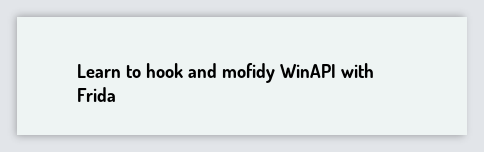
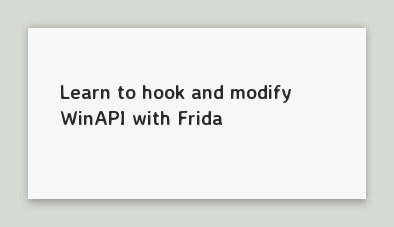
- Learn to hook and mofidy WinAPI with Frida
+ Learn to hook and modify WinAPI with Frida

